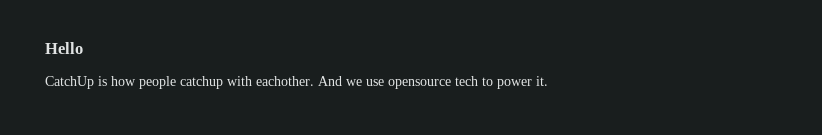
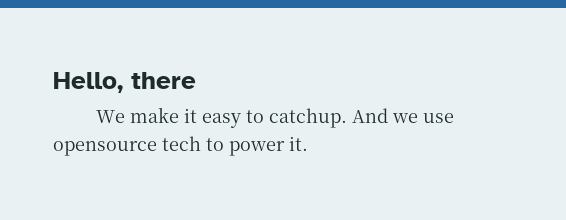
- Hello
- CatchUp is how people catchup with eachother.
+ Hello, there
+ We make it easy to catchup.

